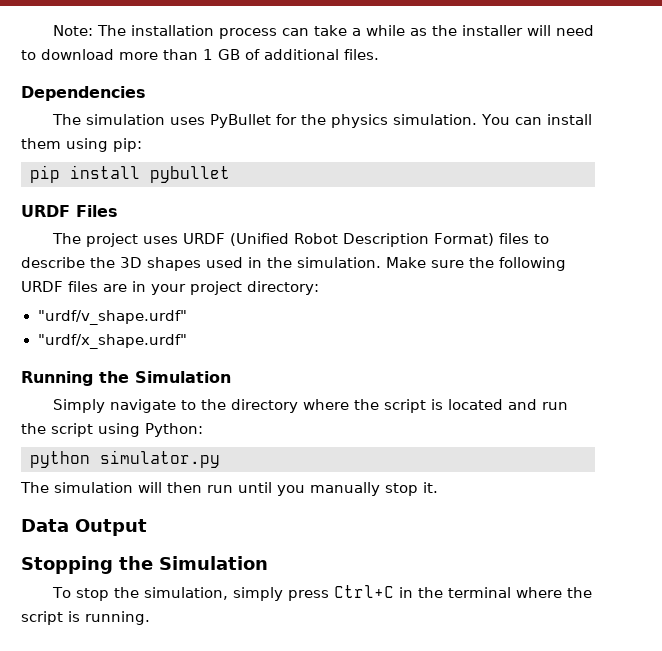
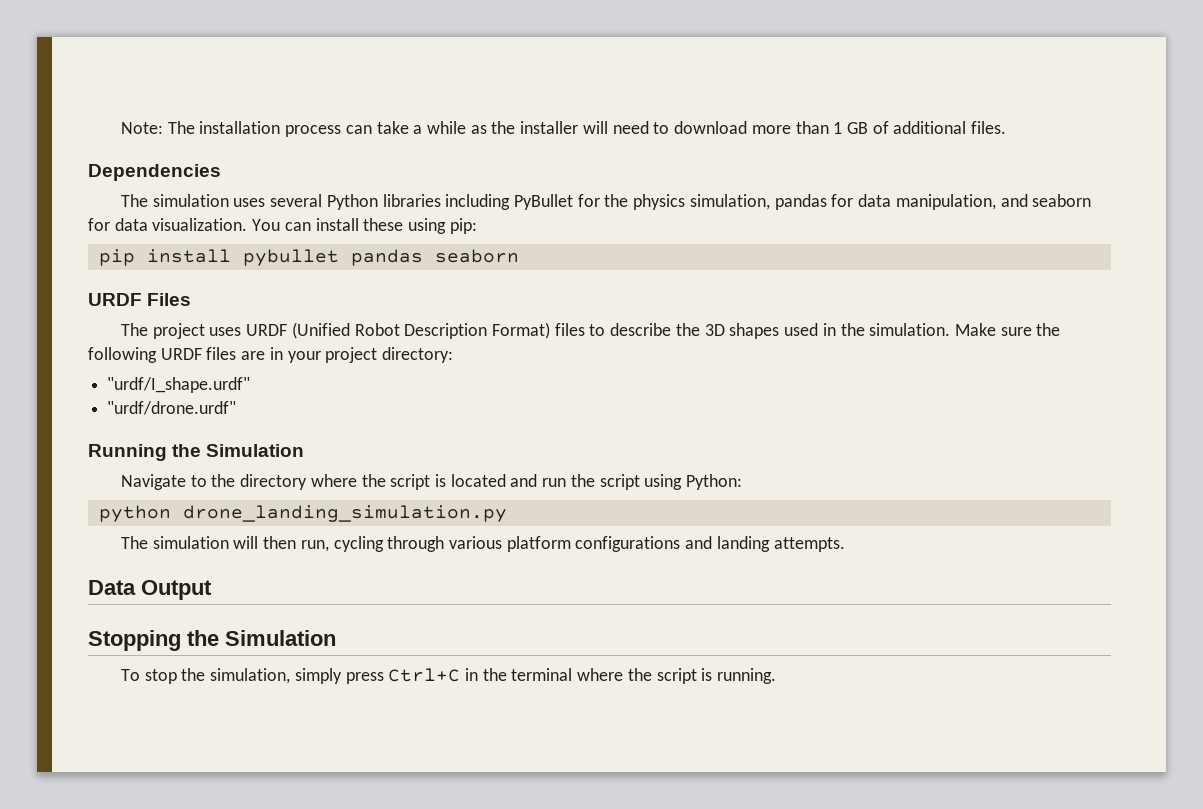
- The simulation uses PyBullet for the physics simulation.
+ The simulation uses several Python libraries including PyBullet for the physics simulation, pandas for data manipulation, and seaborn for data visualization.
- You can install them using pip:
+ You can install these using pip:
- pip install pybullet
+ pip install pybullet pandas seaborn
- "urdf/v_shape.urdf"
- "urdf/x_shape.urdf"
+ "urdf/I_shape.urdf"
+ "urdf/drone.urdf"
- Simply navigate to the directory where the script is located and run the script using Python:
+ Navigate to the directory where the script is located and run the script using Python:
- python simulator.py
+ python drone_landing_simulation.py
- The simulation will then run until you manually stop it.
+ The simulation will then run, cycling through various platform configurations and landing attempts.

